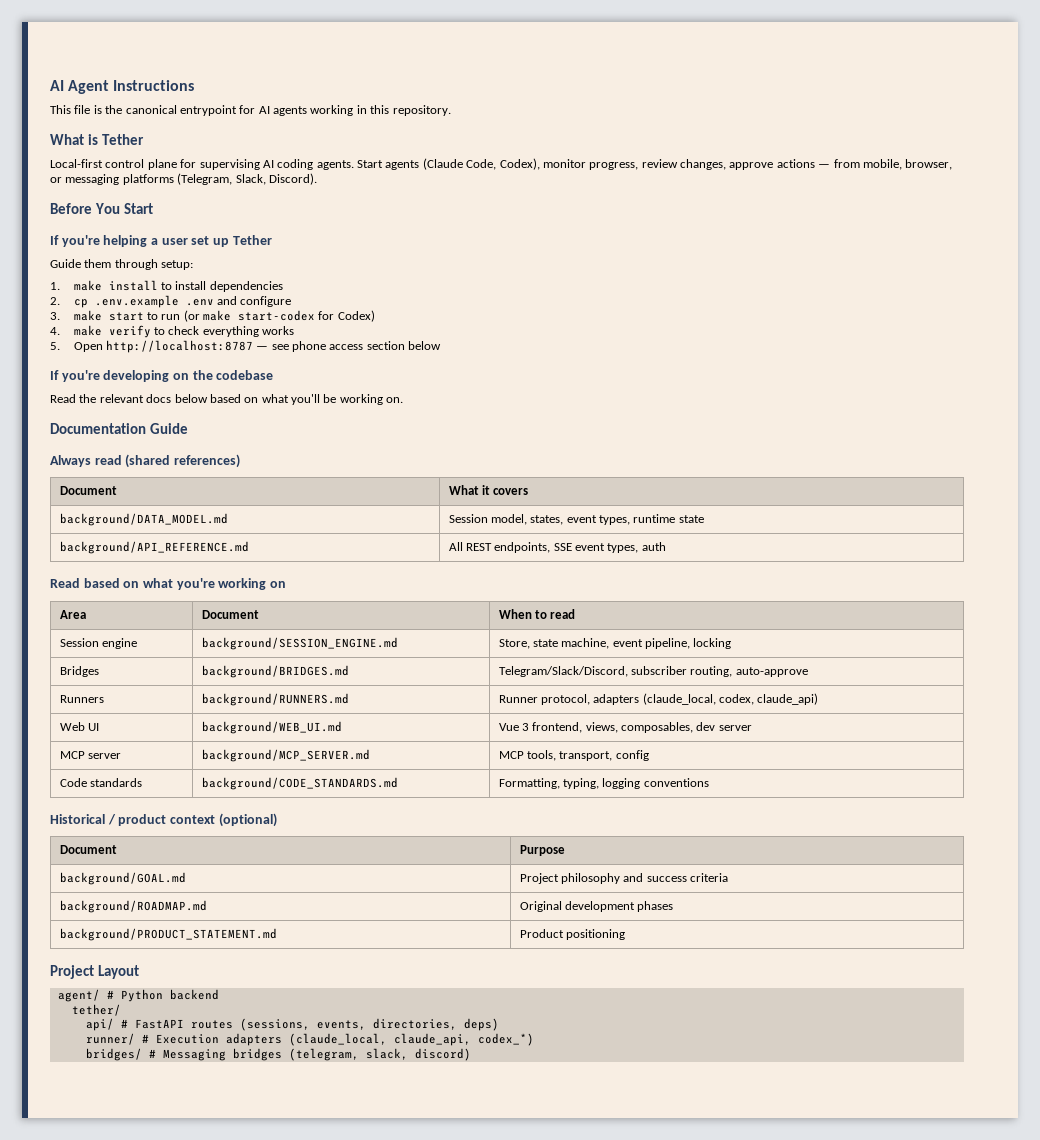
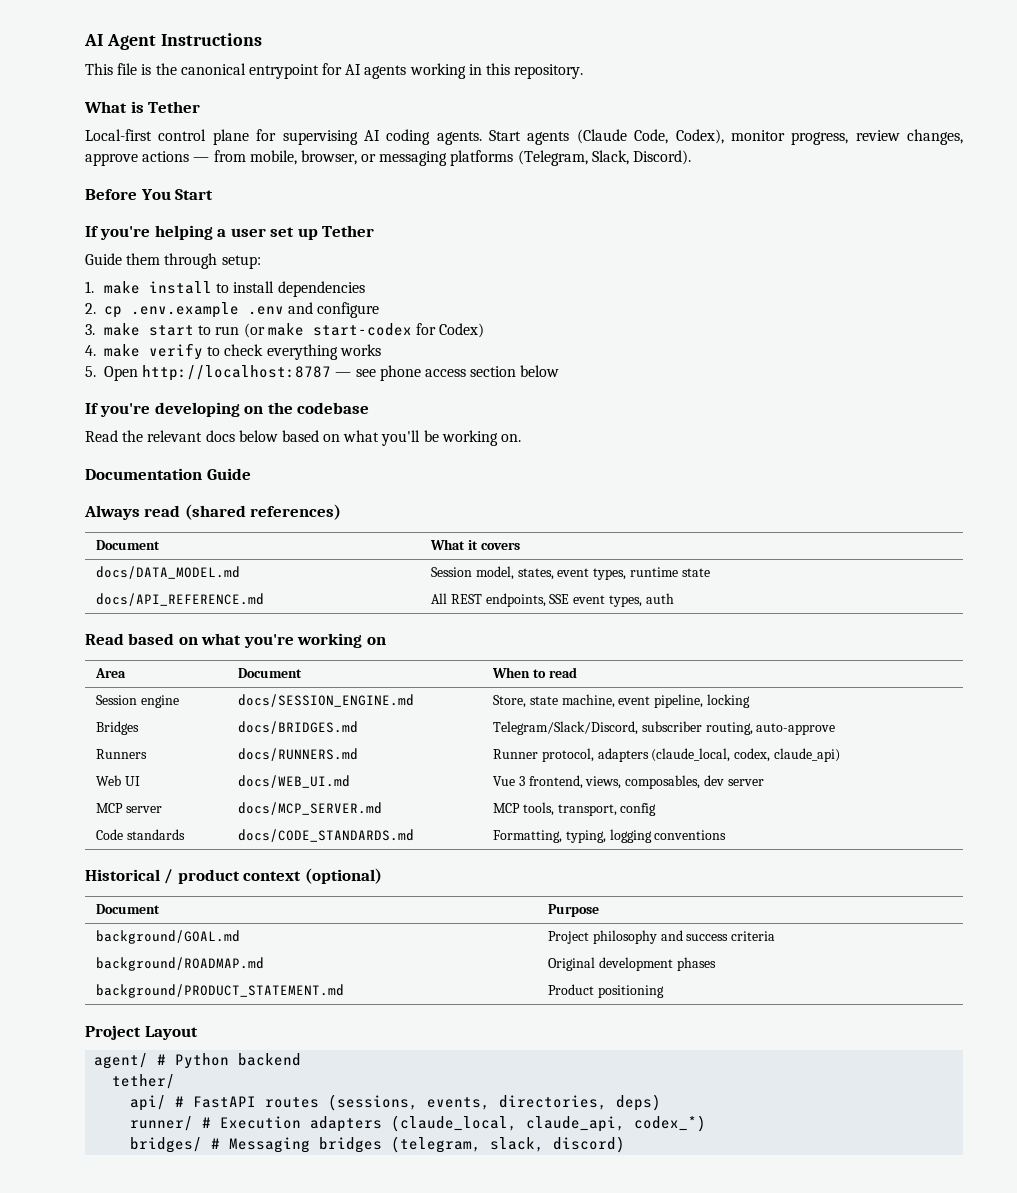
- background/DATA_MODEL.md | Session model, states, event types, runtime state
+ docs/DATA_MODEL.md | Session model, states, event types, runtime state
- background/API_REFERENCE.md | All REST endpoints, SSE event types, auth
+ docs/API_REFERENCE.md | All REST endpoints, SSE event types, auth
- Session engine | background/SESSION_ENGINE.md | Store, state machine, event pipeline, locking
+ Session engine | docs/SESSION_ENGINE.md | Store, state machine, event pipeline, locking
- Bridges | background/BRIDGES.md | Telegram/Slack/Discord, subscriber routing, auto-approve
+ Bridges | docs/BRIDGES.md | Telegram/Slack/Discord, subscriber routing, auto-approve
- Runners | background/RUNNERS.md | Runner protocol, adapters (claude_local, codex, claude_api)
+ Runners | docs/RUNNERS.md | Runner protocol, adapters (claude_local, codex, claude_api)
- Web UI | background/WEB_UI.md | Vue 3 frontend, views, composables, dev server
+ Web UI | docs/WEB_UI.md | Vue 3 frontend, views, composables, dev server
- MCP server | background/MCP_SERVER.md | MCP tools, transport, config
+ MCP server | docs/MCP_SERVER.md | MCP tools, transport, config
- Code standards | background/CODE_STANDARDS.md | Formatting, typing, logging conventions
+ Code standards | docs/CODE_STANDARDS.md | Formatting, typing, logging conventions

